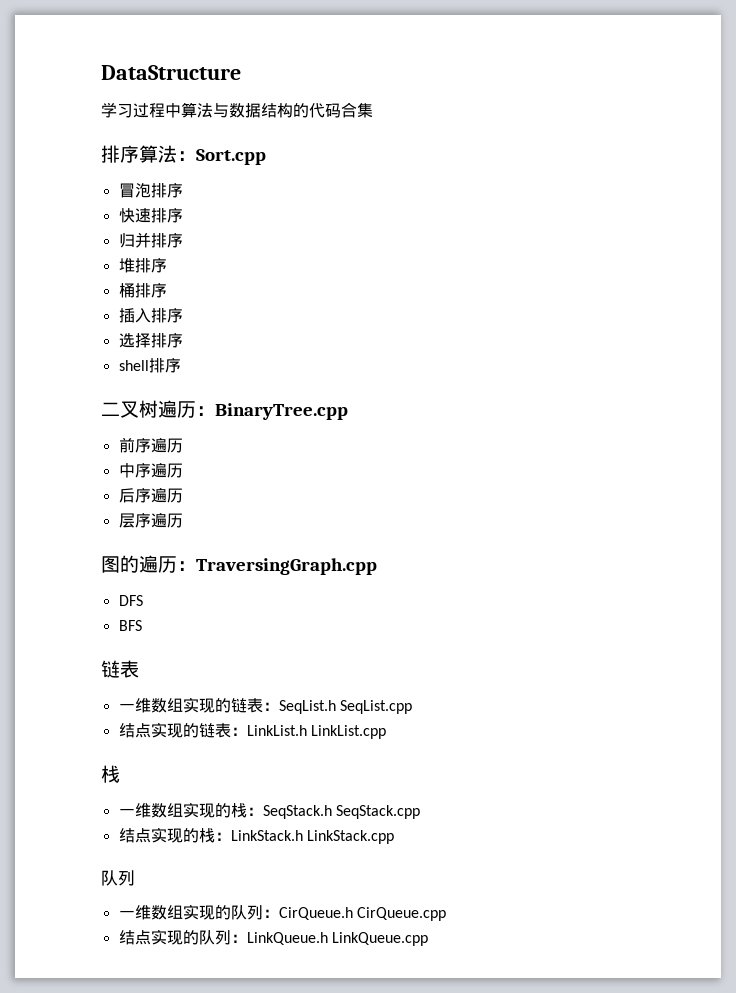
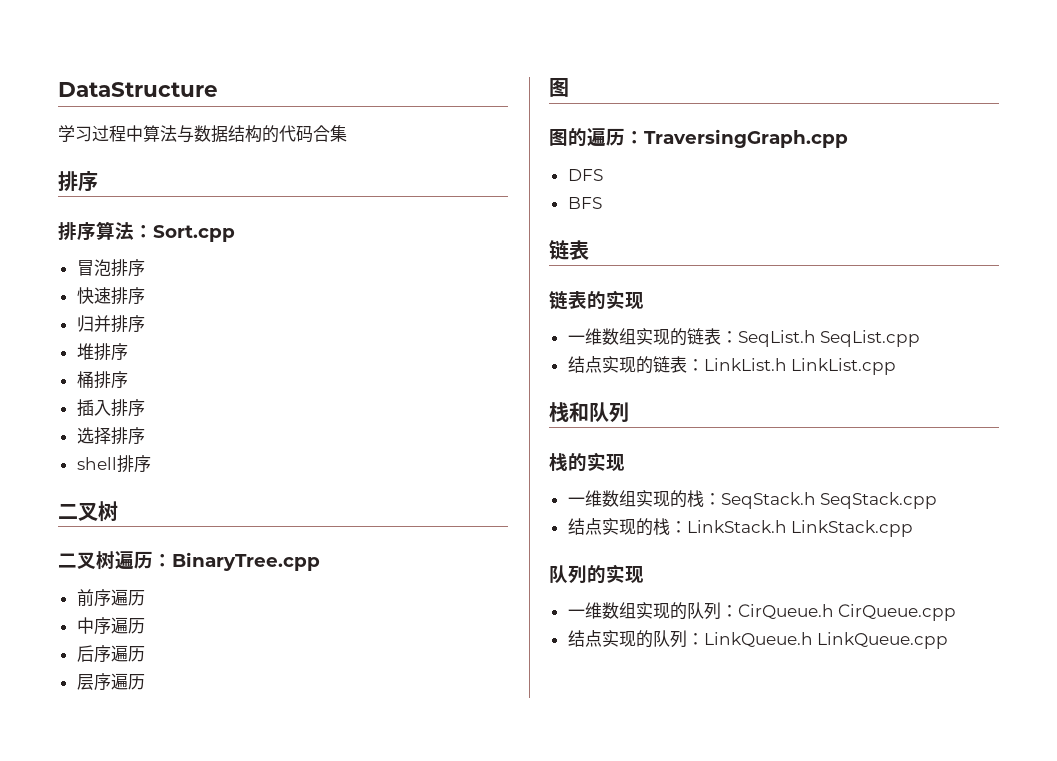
  学习过程中算法与数据结构的代码合集
+ 排序
  shell排序
+ 二叉树
  层序遍历
+ 图
+ 链表的实现
  结点实现的链表：LinkList.h LinkList.cpp
- 栈
+ 栈和队列
+ 栈的实现
  结点实现的栈：LinkStack.h LinkStack.cpp
- 队列
+ 队列的实现

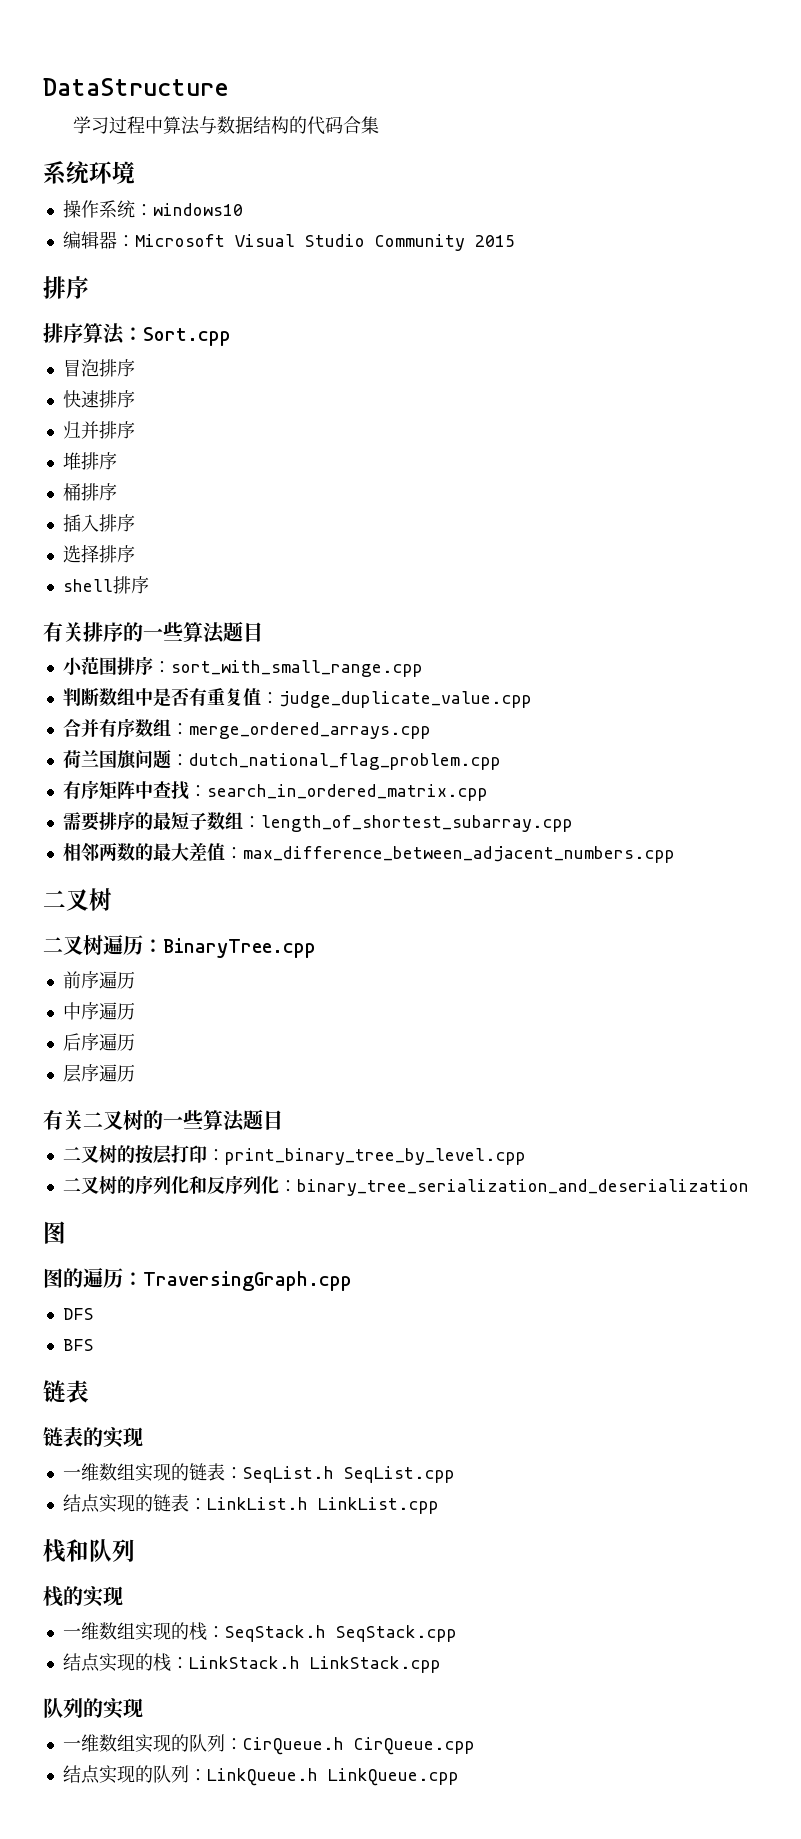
+ 系统环境
+ 操作系统：windows10
+ 编辑器：Microsoft Visual Studio Community 2015
+ 有关排序的一些算法题目
+ 小范围排序：sort_with_small_range.cpp
+ 判断数组中是否有重复值：judge_duplicate_value.cpp
+ 合并有序数组：merge_ordered_arrays.cpp
+ 荷兰国旗问题：dutch_national_flag_problem.cpp
+ 有序矩阵中查找：search_in_ordered_matrix.cpp
+ 需要排序的最短子数组：length_of_shortest_subarray.cpp
+ 相邻两数的最大差值：max_difference_between_adjacent_numbers.cpp
+ 有关二叉树的一些算法题目
+ 二叉树的按层打印：print_binary_tree_by_level.cpp
+ 二叉树的序列化和反序列化：binary_tree_serialization_and_deserialization

